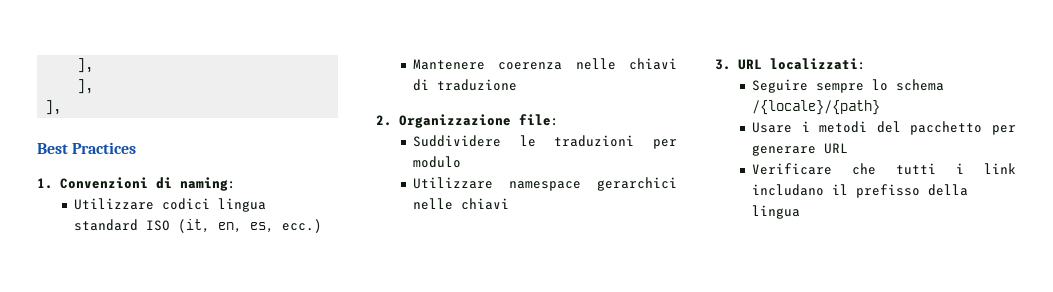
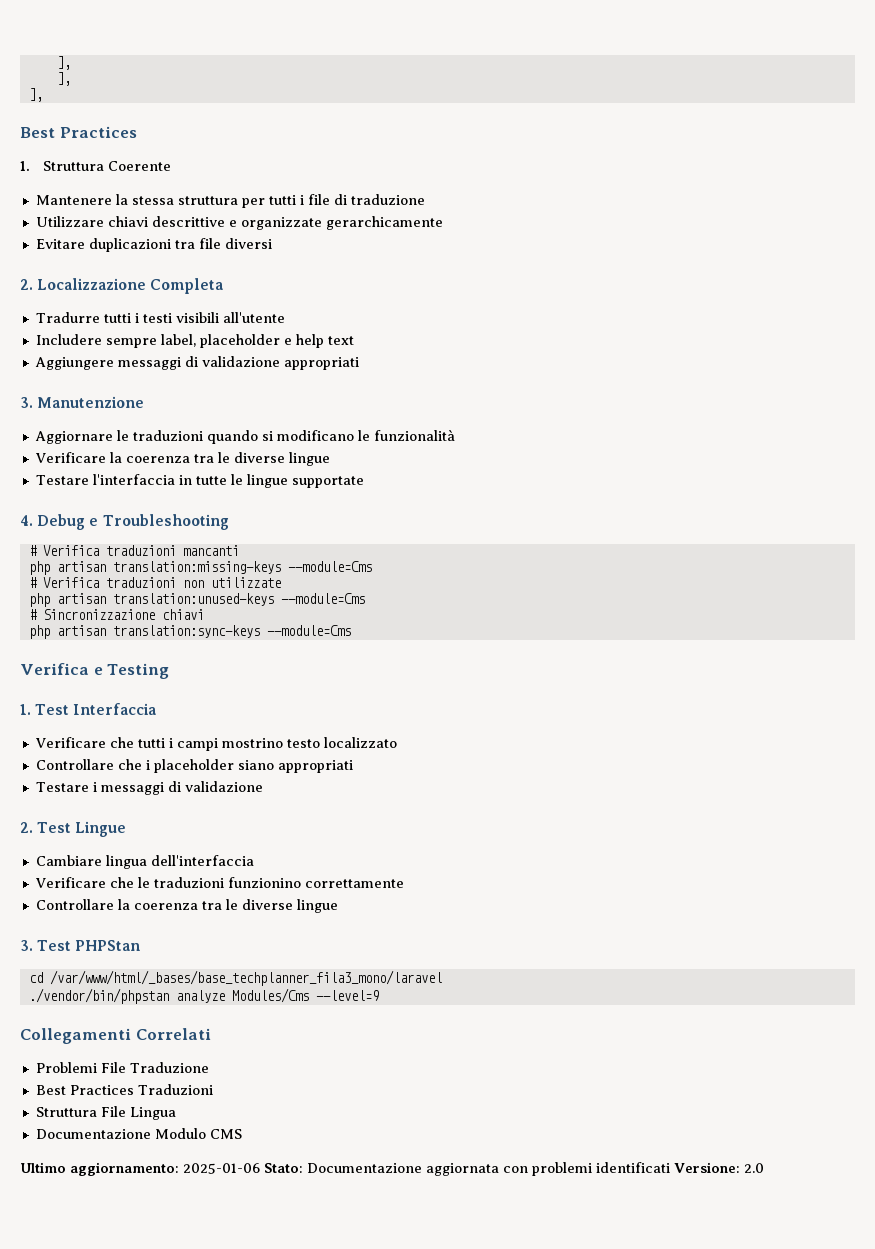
- 1. Convenzioni di naming:
- Utilizzare codici lingua standard ISO (it, en, es, ecc.)
- Mantenere coerenza nelle chiavi di traduzione
- 2. Organizzazione file:
- Suddividere le traduzioni per modulo
- Utilizzare namespace gerarchici nelle chiavi
- 3. URL localizzati:
- Seguire sempre lo schema /{locale}/{path}
- Usare i metodi del pacchetto per generare URL
- Verificare che tutti i link includano il prefisso della lingua
+ 1. Struttura Coerente
+ Mantenere la stessa struttura per tutti i file di traduzione
+ Utilizzare chiavi descrittive e organizzate gerarchicamente
+ Evitare duplicazioni tra file diversi
+ 2. Localizzazione Completa
+ Tradurre tutti i testi visibili all'utente
+ Includere sempre label, placeholder e help text
+ Aggiungere messaggi di validazione appropriati
+ 3. Manutenzione
+ Aggiornare le traduzioni quando si modificano le funzionalità
+ Verificare la coerenza tra le diverse lingue
+ Testare l'interfaccia in tutte le lingue supportate
+ 4. Debug e Troubleshooting
+ # Verifica traduzioni mancanti
+ php artisan translation:missing-keys --module=Cms
+ # Verifica traduzioni non utilizzate
+ php artisan translation:unused-keys --module=Cms
+ # Sincronizzazione chiavi
+ php artisan translation:sync-keys --module=Cms
+ Verifica e Testing
+ 1. Test Interfaccia
+ Verificare che tutti i campi mostrino testo localizzato
+ Controllare che i placeholder siano appropriati
+ Testare i messaggi di validazione
+ 2. Test Lingue
+ Cambiare lingua dell'interfaccia
+ Verificare che le traduzioni funzionino correttamente
+ Controllare la coerenza tra le diverse lingue
+ 3. Test PHPStan
+ cd /var/www/html/_bases/base_techplanner_fila3_mono/laravel
+ ./vendor/bin/phpstan analyze Modules/Cms --level=9
+ Collegamenti Correlati
+ Problemi File Traduzione
+ Best Practices Traduzioni
+ Struttura File Lingua
+ Documentazione Modulo CMS
+ Ultimo aggiornamento: 2025-01-06 Stato: Documentazione aggiornata con problemi identificati Versione: 2.0

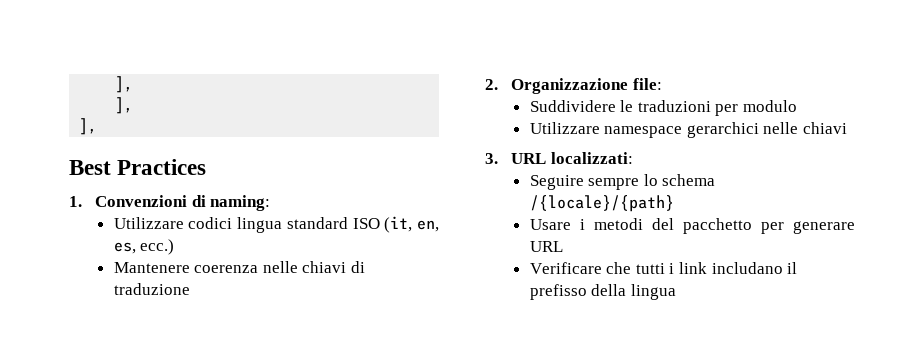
- 1. Struttura Coerente
- Mantenere la stessa struttura per tutti i file di traduzione
- Utilizzare chiavi descrittive e organizzate gerarchicamente
- Evitare duplicazioni tra file diversi
- 2. Localizzazione Completa
- Tradurre tutti i testi visibili all'utente
- Includere sempre label, placeholder e help text
- Aggiungere messaggi di validazione appropriati
- 3. Manutenzione
- Aggiornare le traduzioni quando si modificano le funzionalità
- Verificare la coerenza tra le diverse lingue
- Testare l'interfaccia in tutte le lingue supportate
- 4. Debug e Troubleshooting
- # Verifica traduzioni mancanti
- php artisan translation:missing-keys --module=Cms
- # Verifica traduzioni non utilizzate
- php artisan translation:unused-keys --module=Cms
- # Sincronizzazione chiavi
- php artisan translation:sync-keys --module=Cms
- Verifica e Testing
- 1. Test Interfaccia
- Verificare che tutti i campi mostrino testo localizzato
- Controllare che i placeholder siano appropriati
- Testare i messaggi di validazione
- 2. Test Lingue
- Cambiare lingua dell'interfaccia
- Verificare che le traduzioni funzionino correttamente
- Controllare la coerenza tra le diverse lingue
- 3. Test PHPStan
- cd /var/www/html/_bases/base_techplanner_fila3_mono/laravel
- ./vendor/bin/phpstan analyze Modules/Cms --level=9
- Collegamenti Correlati
- Problemi File Traduzione
- Best Practices Traduzioni
- Struttura File Lingua
- Documentazione Modulo CMS
- Ultimo aggiornamento: 2025-01-06 Stato: Documentazione aggiornata con problemi identificati Versione: 2.0
+ 1. Convenzioni di naming:
+ Utilizzare codici lingua standard ISO (it, en, es, ecc.)
+ Mantenere coerenza nelle chiavi di traduzione
+ 2. Organizzazione file:
+ Suddividere le traduzioni per modulo
+ Utilizzare namespace gerarchici nelle chiavi
+ 3. URL localizzati:
+ Seguire sempre lo schema /{locale}/{path}
+ Usare i metodi del pacchetto per generare URL
+ Verificare che tutti i link includano il prefisso della lingua

